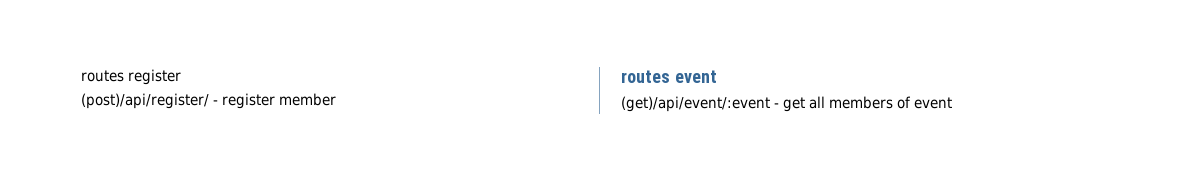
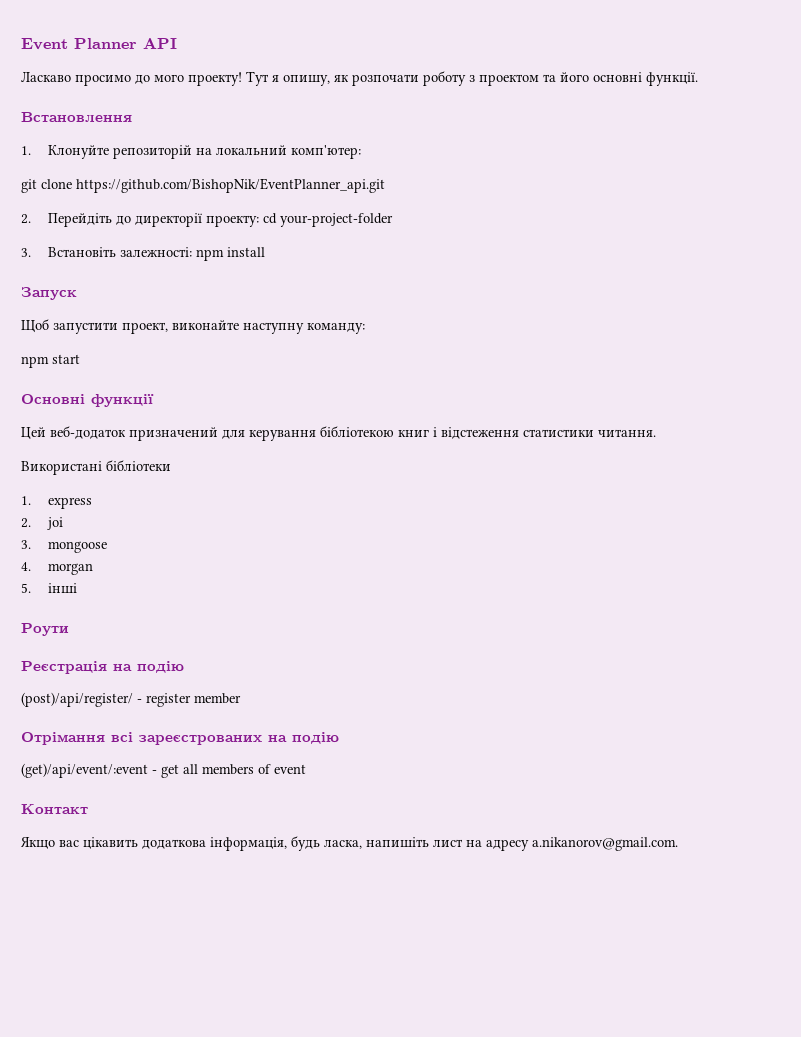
- routes register
+ Event Planner API
+ Ласкаво просимо до мого проекту! Тут я опишу, як розпочати роботу з проектом та його основні функції.
+ Встановлення
+ 1. Клонуйте репозиторій на локальний комп'ютер:
+ git clone https://github.com/BishopNik/EventPlanner_api.git
+ 2. Перейдіть до директорії проекту: cd your-project-folder
+ 3. Встановіть залежності: npm install
+ Запуск
+ Щоб запустити проект, виконайте наступну команду:
+ npm start
+ Основні функції
+ Цей веб-додаток призначений для керування бібліотекою книг і відстеження статистики читання.
+ Використані бібліотеки
+ 1. express
+ 2. joi
+ 3. mongoose
+ 4. morgan
+ 5. інші
+ Роути
+ Реєстрація на подію
- routes event
+ Отрімання всі зареєстрованих на подію
+ Контакт
+ Якщо вас цікавить додаткова інформація, будь ласка, напишіть лист на адресу a.nikanorov@gmail.com.

